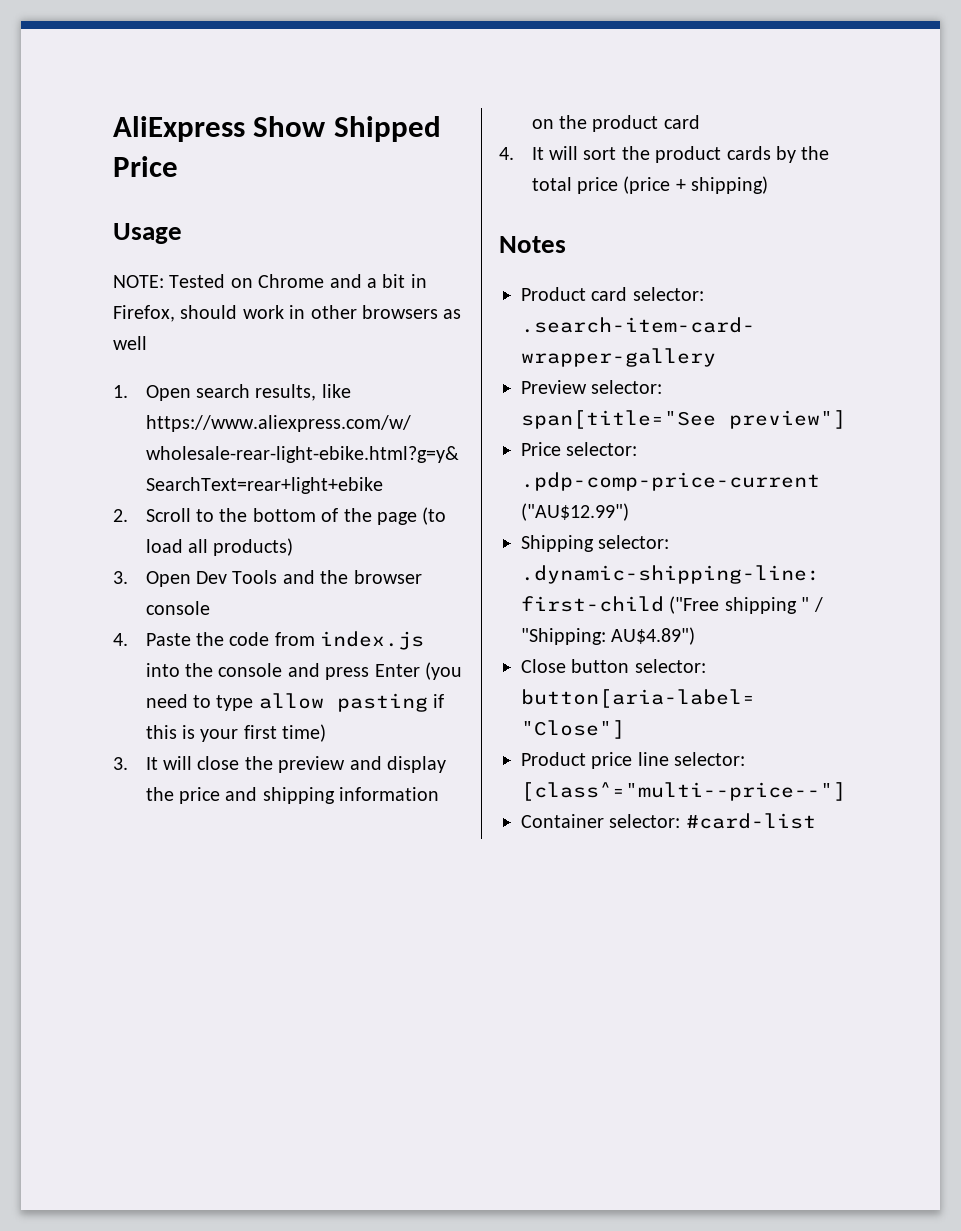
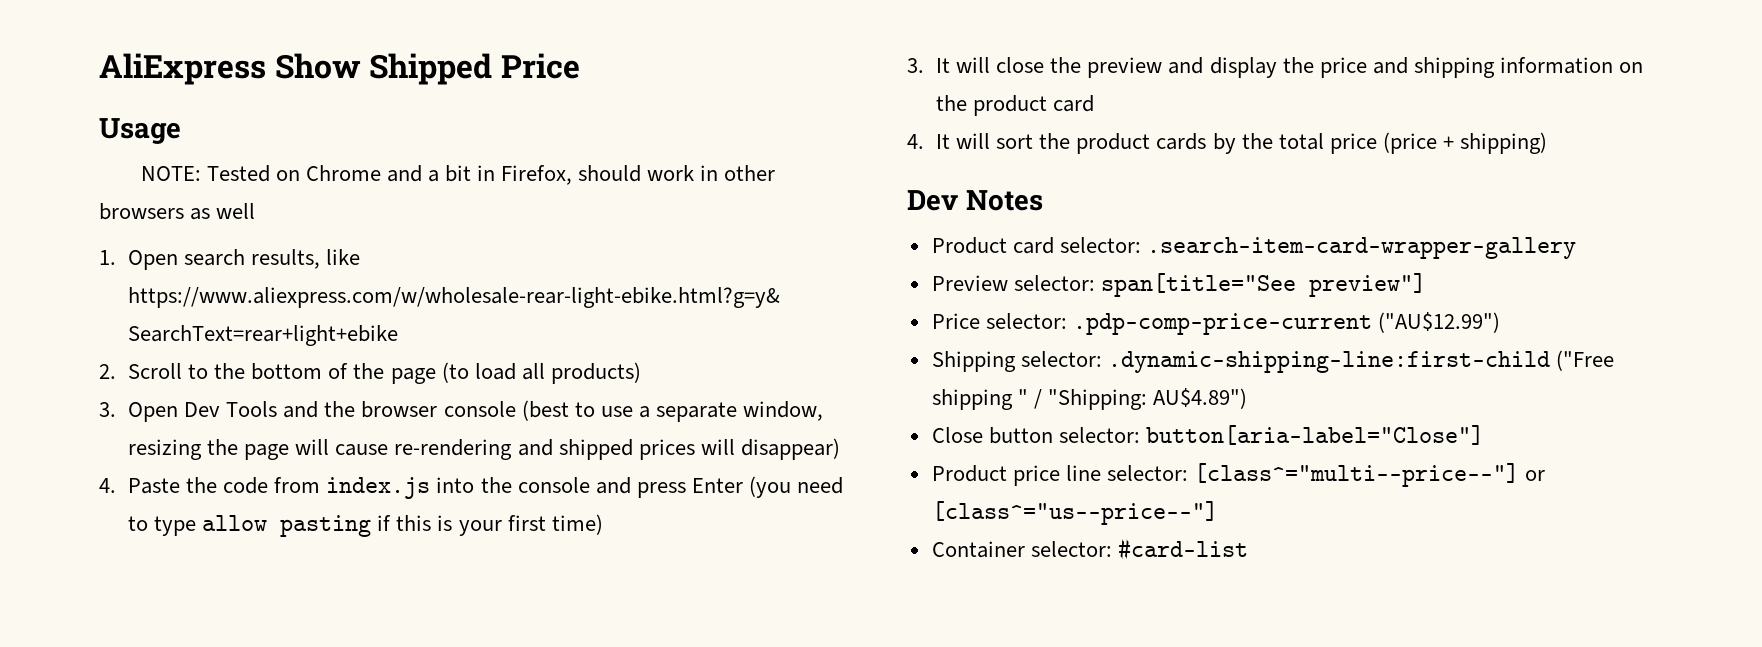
- 3. Open Dev Tools and the browser console
+ 3. Open Dev Tools and the browser console (best to use a separate window, resizing the page will cause re-rendering and shipped prices will disappear)
- Notes
+ Dev Notes
- Product price line selector: [class^="multi--price--"]
+ Product price line selector: [class^="multi--price--"] or [class^="us--price--"]

